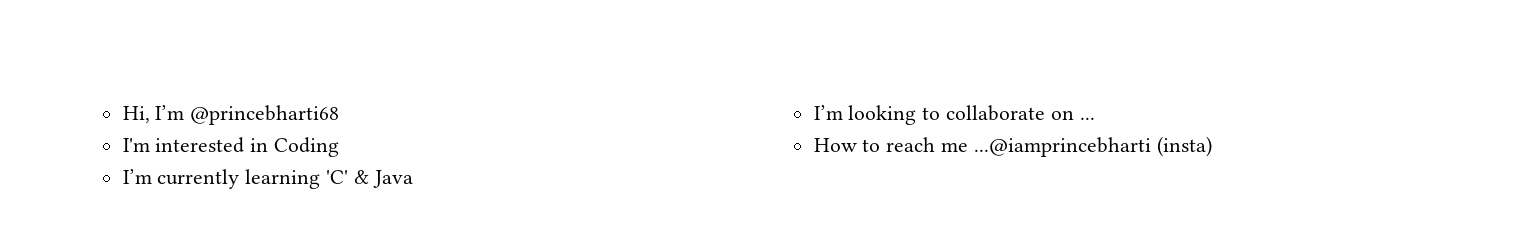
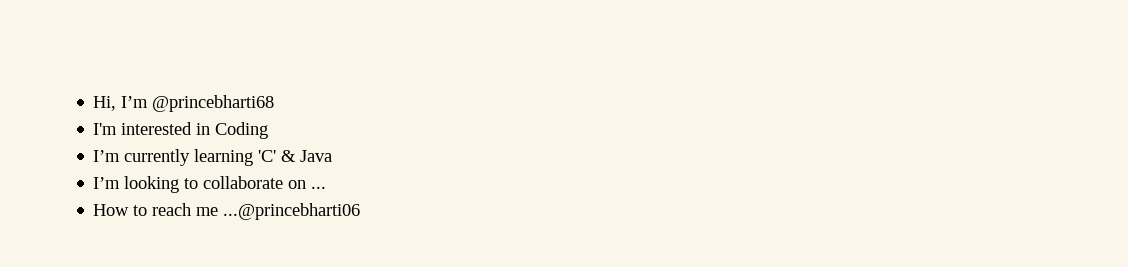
- How to reach me ...@iamprincebharti (insta)
+ How to reach me ...@princebharti06

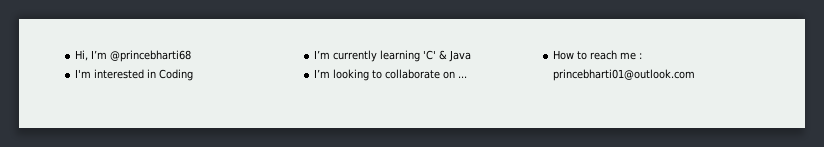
- How to reach me ...@princebharti06
+ How to reach me : princebharti01@outlook.com

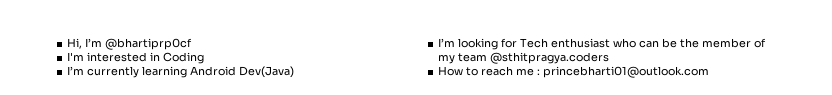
- Hi, I’m @princebharti68
+ Hi, I’m @bhartiprp0cf
- I’m currently learning 'C' & Java
+ I’m currently learning Android Dev(Java)
- I’m looking to collaborate on ...
+ I’m looking for Tech enthusiast who can be the member of my team @sthitpragya.coders

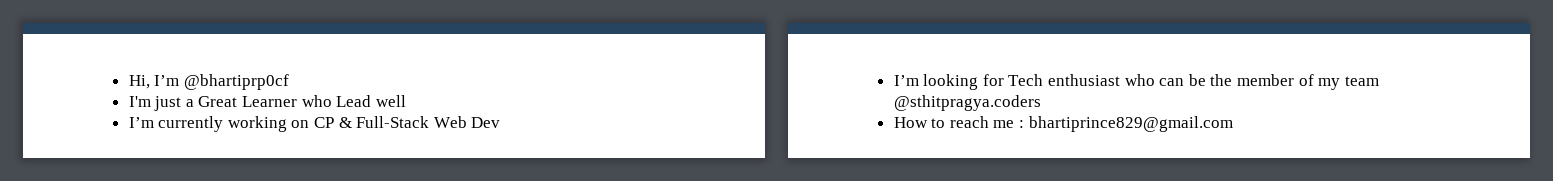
- I'm interested in Coding
- I’m currently learning Android Dev(Java)
+ I'm just a Great Learner who Lead well
+ I’m currently working on CP & Full-Stack Web Dev
- How to reach me : princebharti01@outlook.com
+ How to reach me : bhartiprince829@gmail.com

